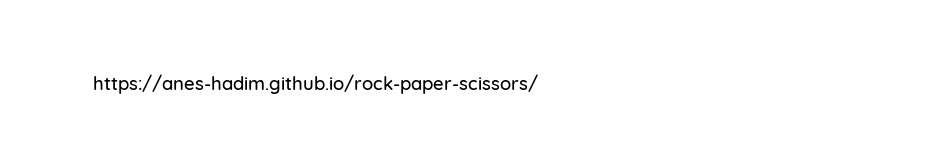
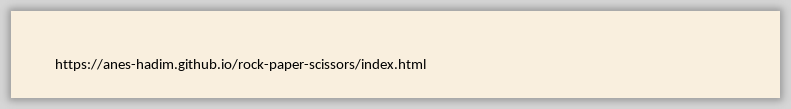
- https://anes-hadim.github.io/rock-paper-scissors/
+ https://anes-hadim.github.io/rock-paper-scissors/index.html

